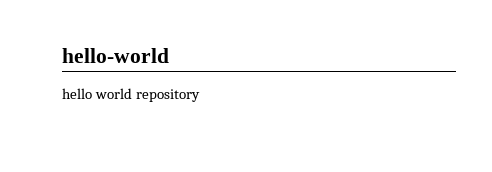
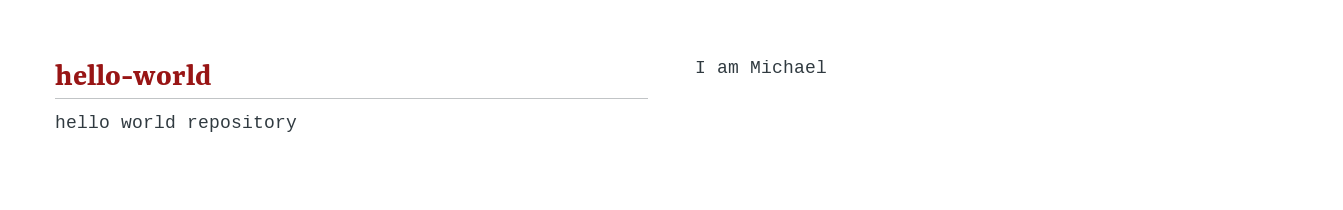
+ I am Michael

